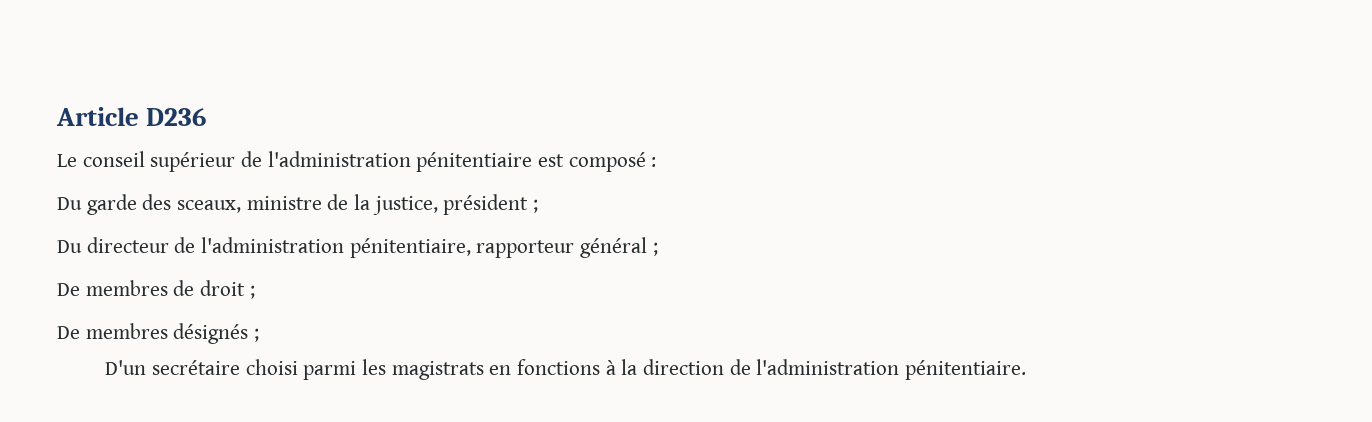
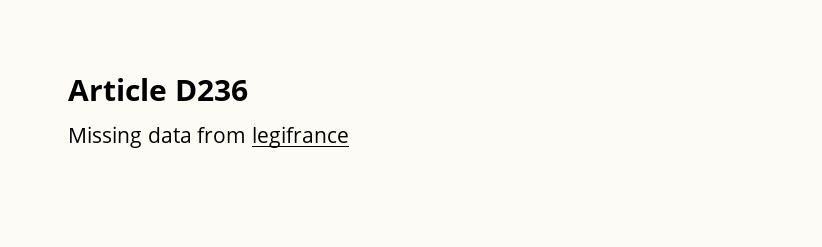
- Le conseil supérieur de l'administration pénitentiaire est composé :
- Du garde des sceaux, ministre de la justice, président ;
- Du directeur de l'administration pénitentiaire, rapporteur général ;
- De membres de droit ;
- De membres désignés ;
- D'un secrétaire choisi parmi les magistrats en fonctions à la direction de l'administration pénitentiaire.
+ Missing data from legifrance

